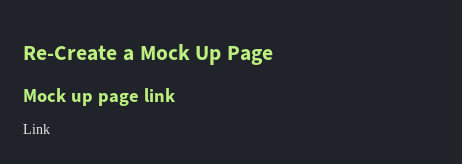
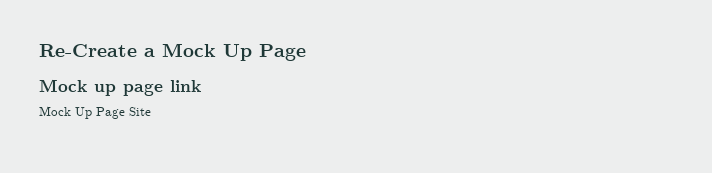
- Link
+ Mock Up Page Site

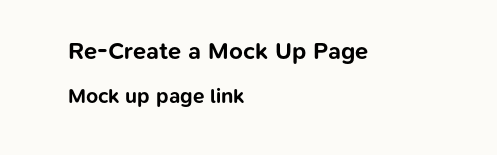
- Mock Up Page Site

